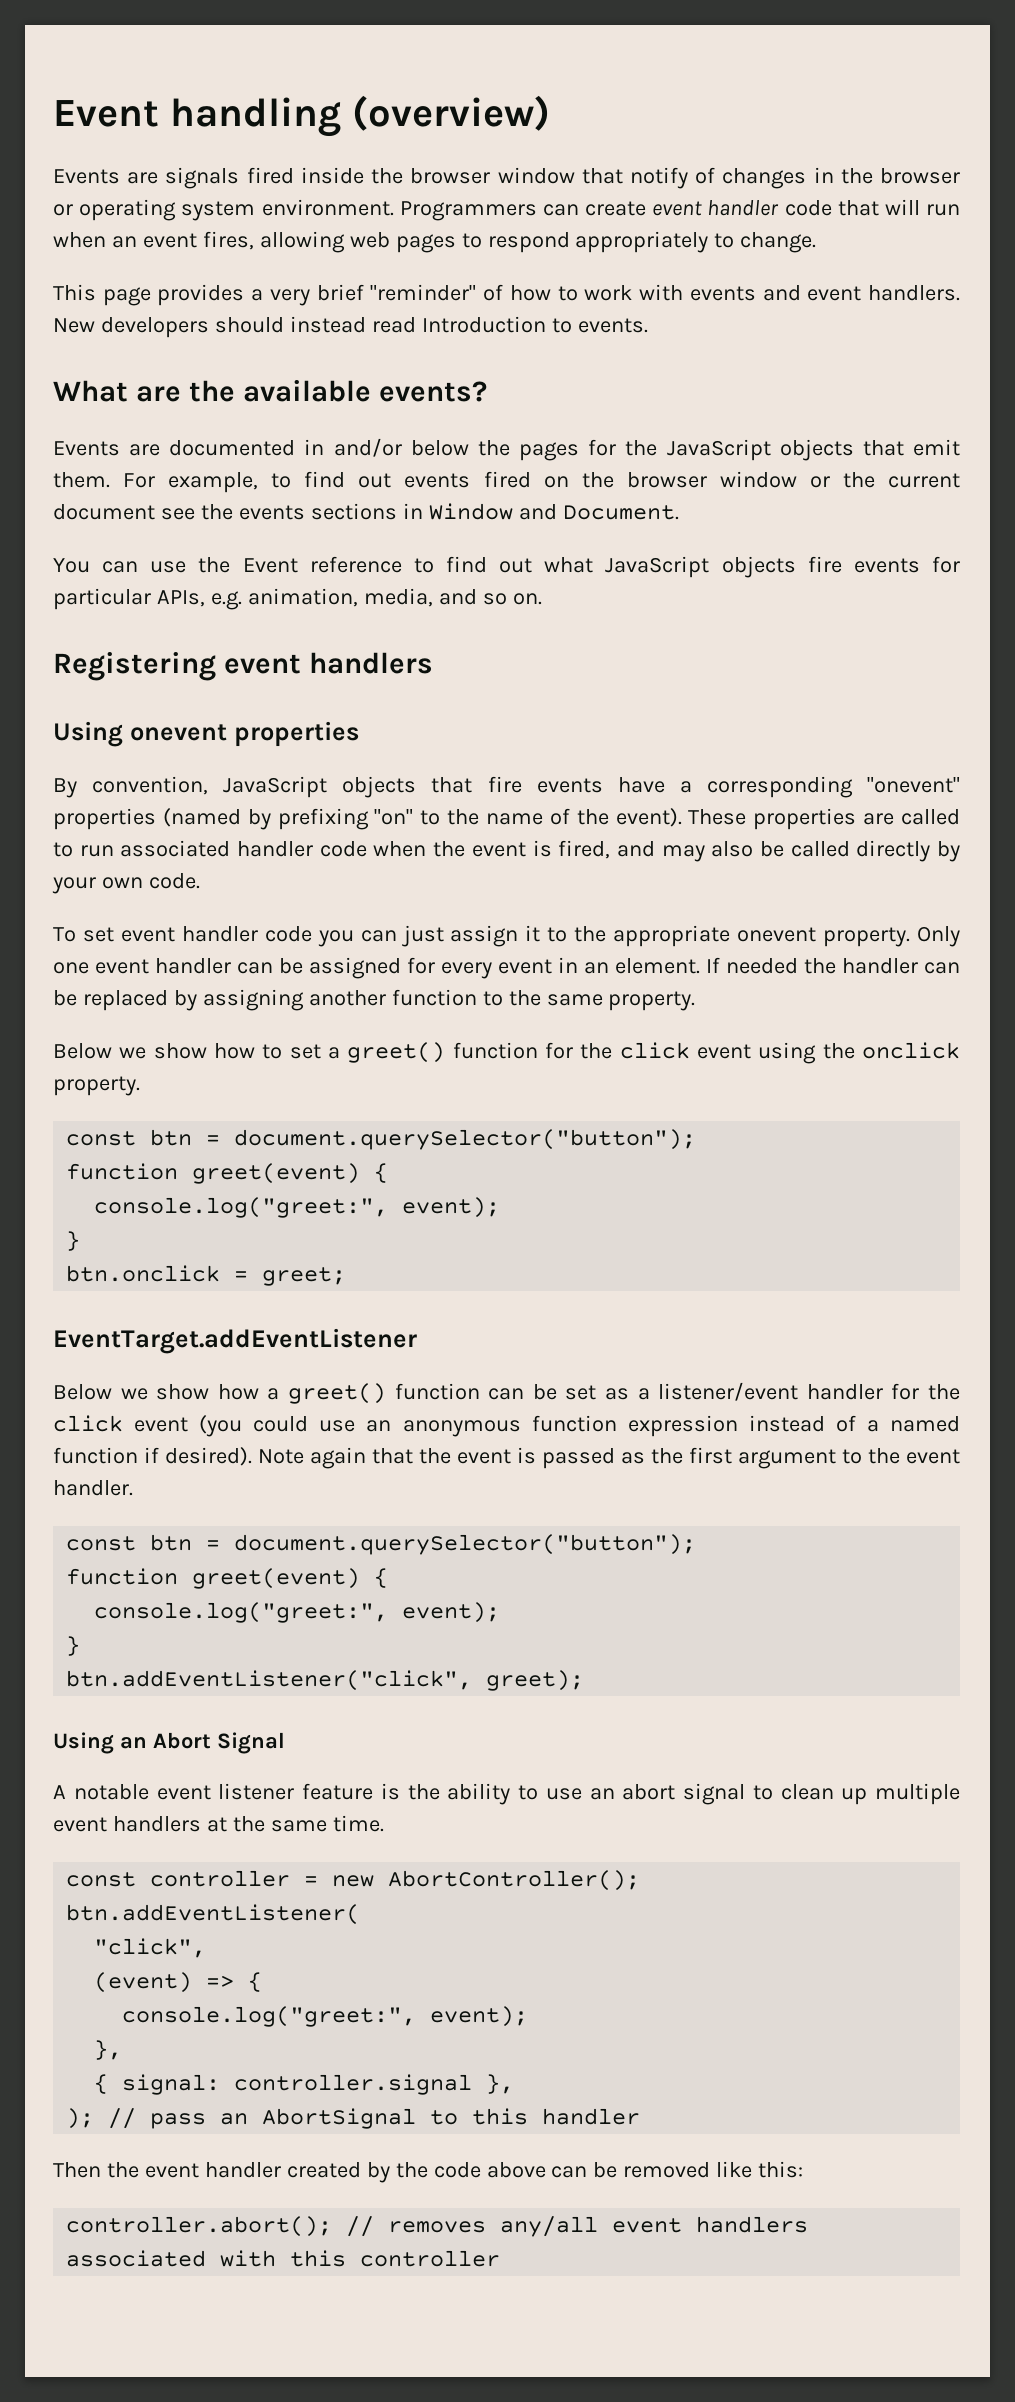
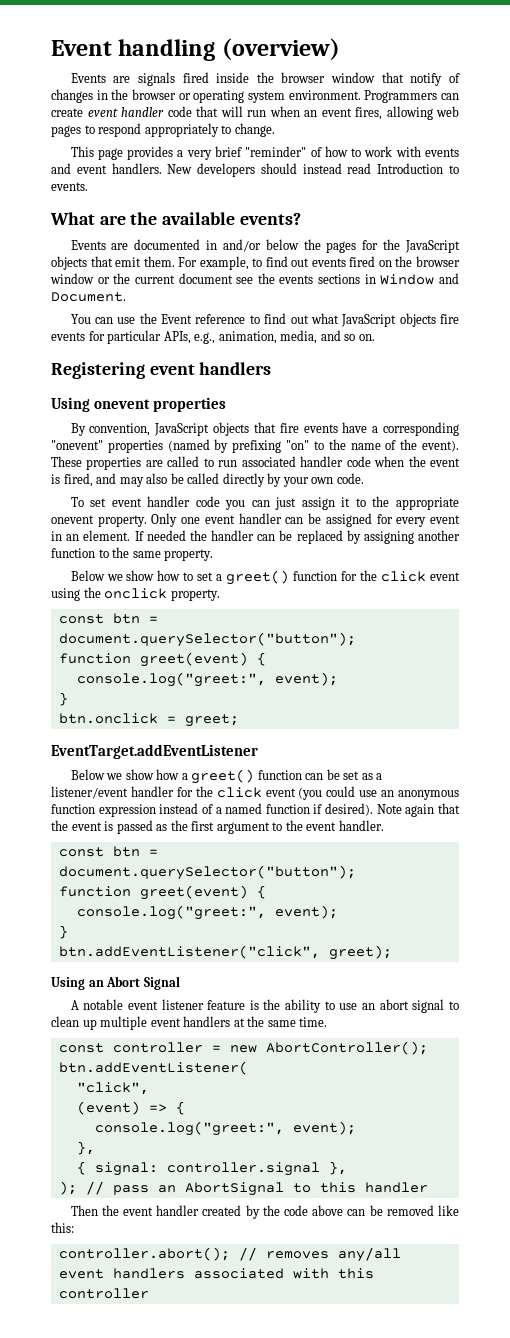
- You can use the Event reference to find out what JavaScript objects fire events for particular APIs, e.g. animation, media, and so on.
+ You can use the Event reference to find out what JavaScript objects fire events for particular APIs, e.g., animation, media, and so on.

